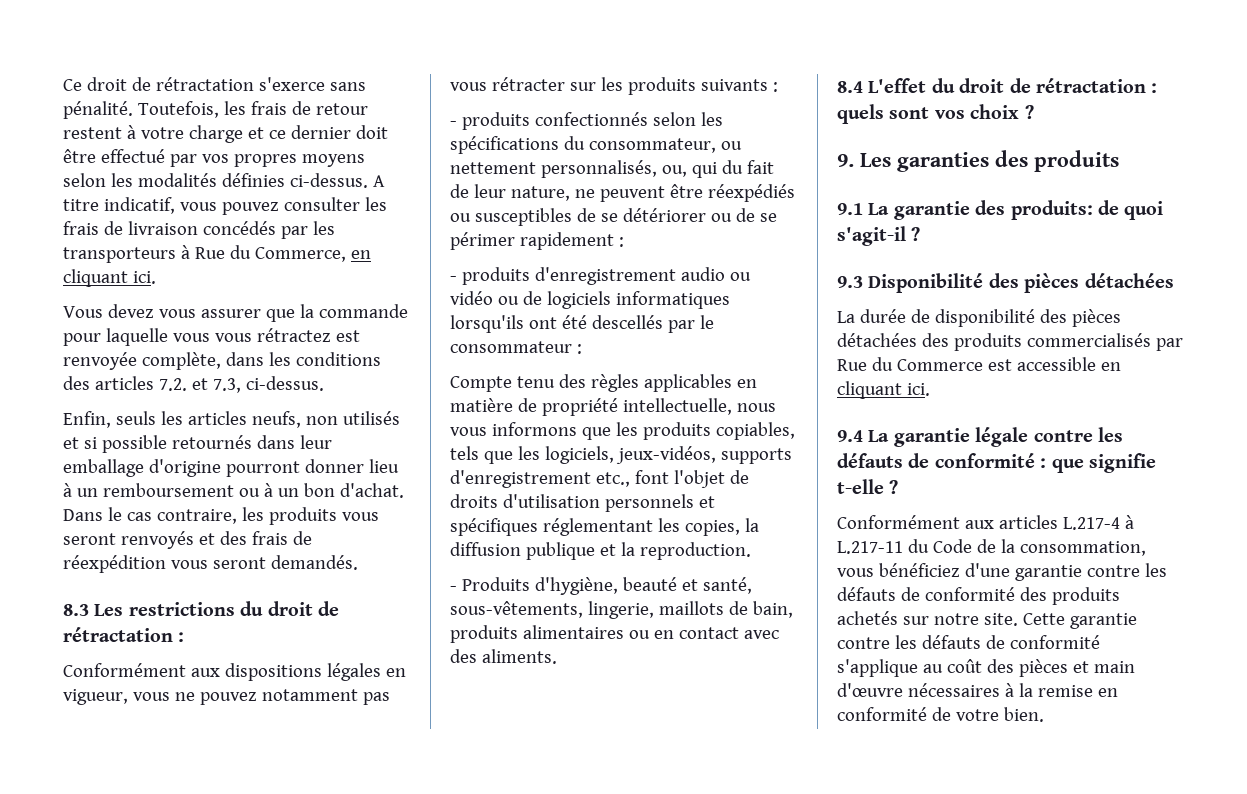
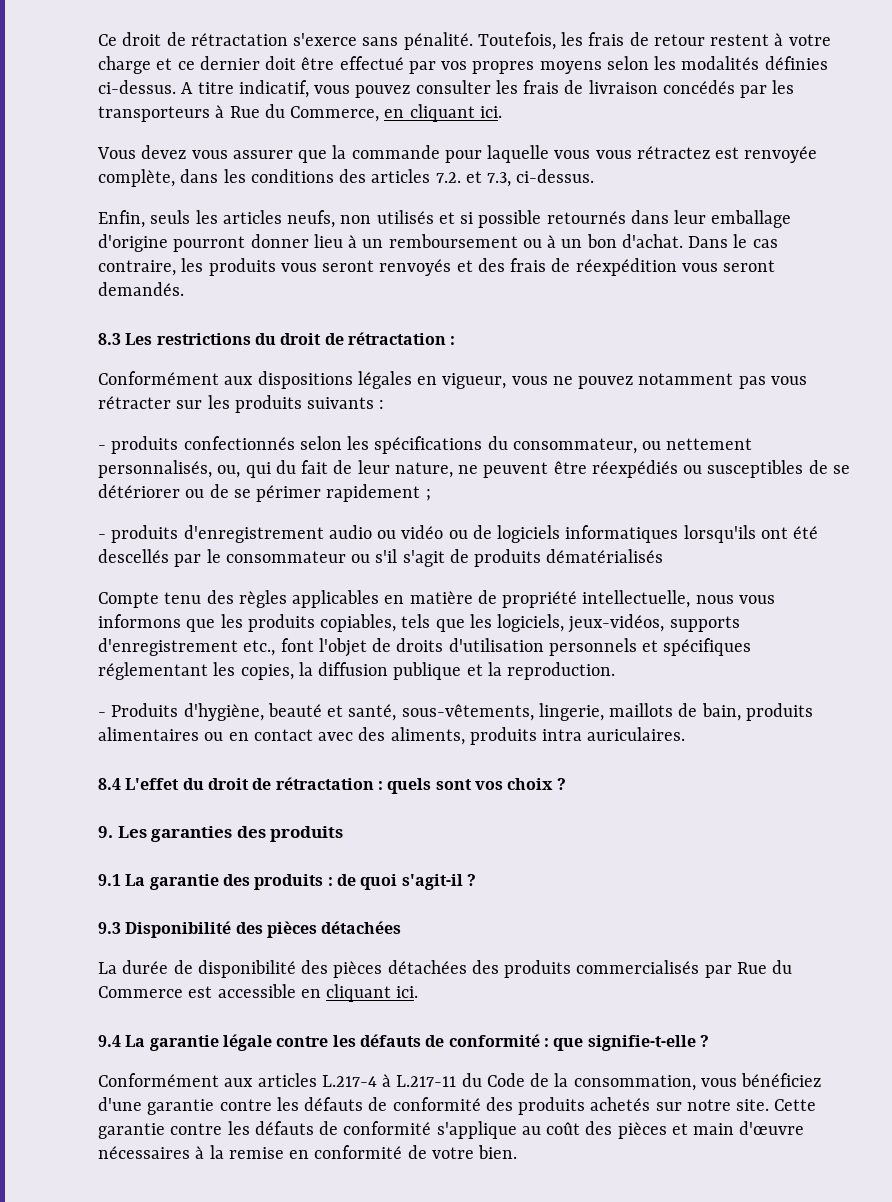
- - produits confectionnés selon les spécifications du consommateur, ou nettement personnalisés, ou, qui du fait de leur nature, ne peuvent être réexpédiés ou susceptibles de se détériorer ou de se périmer rapidement :
+ - produits confectionnés selon les spécifications du consommateur, ou nettement personnalisés, ou, qui du fait de leur nature, ne peuvent être réexpédiés ou susceptibles de se détériorer ou de se périmer rapidement ;
- - produits d'enregistrement audio ou vidéo ou de logiciels informatiques lorsqu'ils ont été descellés par le consommateur :
+ - produits d'enregistrement audio ou vidéo ou de logiciels informatiques lorsqu'ils ont été descellés par le consommateur ou s'il s'agit de produits dématérialisés
- - Produits d'hygiène, beauté et santé, sous-vêtements, lingerie, maillots de bain, produits alimentaires ou en contact avec des aliments.
+ - Produits d'hygiène, beauté et santé, sous-vêtements, lingerie, maillots de bain, produits alimentaires ou en contact avec des aliments, produits intra auriculaires.
- 9.1 La garantie des produits: de quoi s'agit-il ?
+ 9.1 La garantie des produits : de quoi s'agit-il ?
- 9.4 La garantie légale contre les défauts de conformité : que signifie t-elle ?
+ 9.4 La garantie légale contre les défauts de conformité : que signifie-t-elle ?

